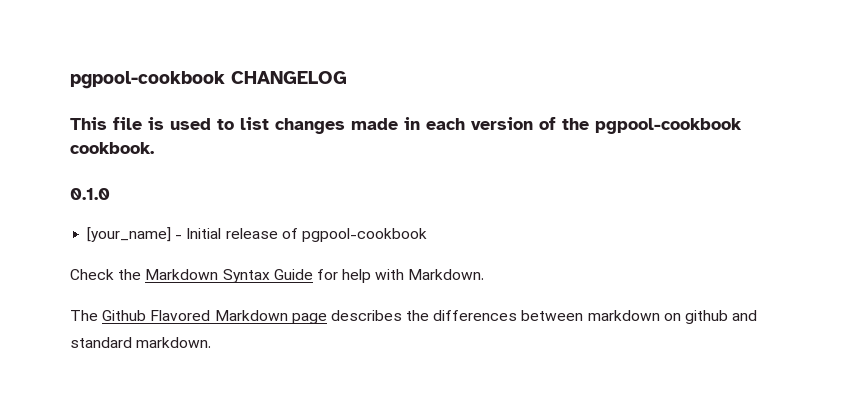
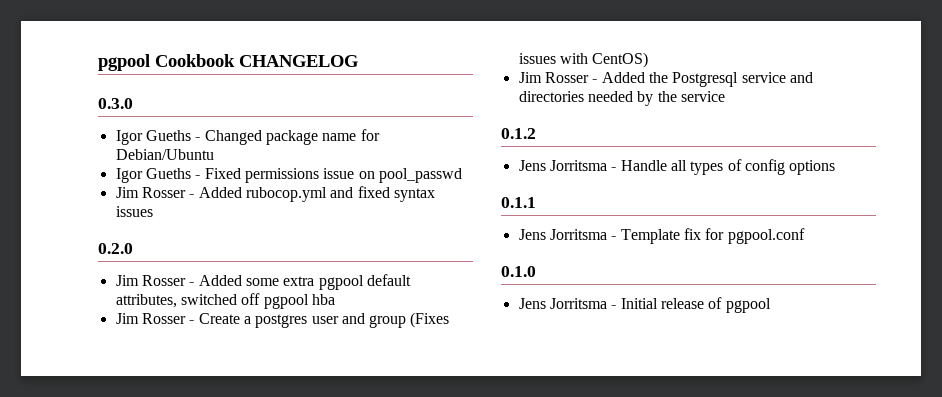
- pgpool-cookbook CHANGELOG
+ pgpool Cookbook CHANGELOG
- This file is used to list changes made in each version of the pgpool-cookbook cookbook.
+ 0.3.0
+ Igor Gueths - Changed package name for Debian/Ubuntu
+ Igor Gueths - Fixed permissions issue on pool_passwd
+ Jim Rosser - Added rubocop.yml and fixed syntax issues
+ 0.2.0
+ Jim Rosser - Added some extra pgpool default attributes, switched off pgpool hba
+ Jim Rosser - Create a postgres user and group (Fixes issues with CentOS)
+ Jim Rosser - Added the Postgresql service and directories needed by the service
+ 0.1.2
+ Jens Jorritsma - Handle all types of config options
+ 0.1.1
+ Jens Jorritsma - Template fix for pgpool.conf
- [your_name] - Initial release of pgpool-cookbook
- Check the Markdown Syntax Guide for help with Markdown.
- The Github Flavored Markdown page describes the differences between markdown on github and standard markdown.
+ Jens Jorritsma - Initial release of pgpool

